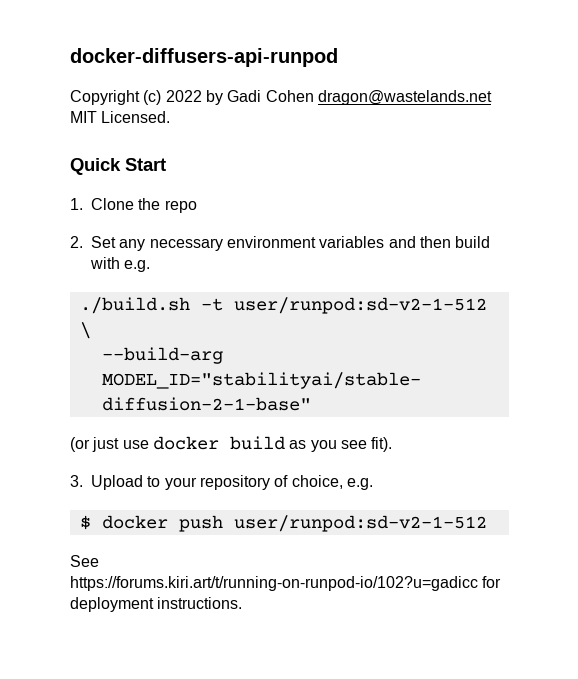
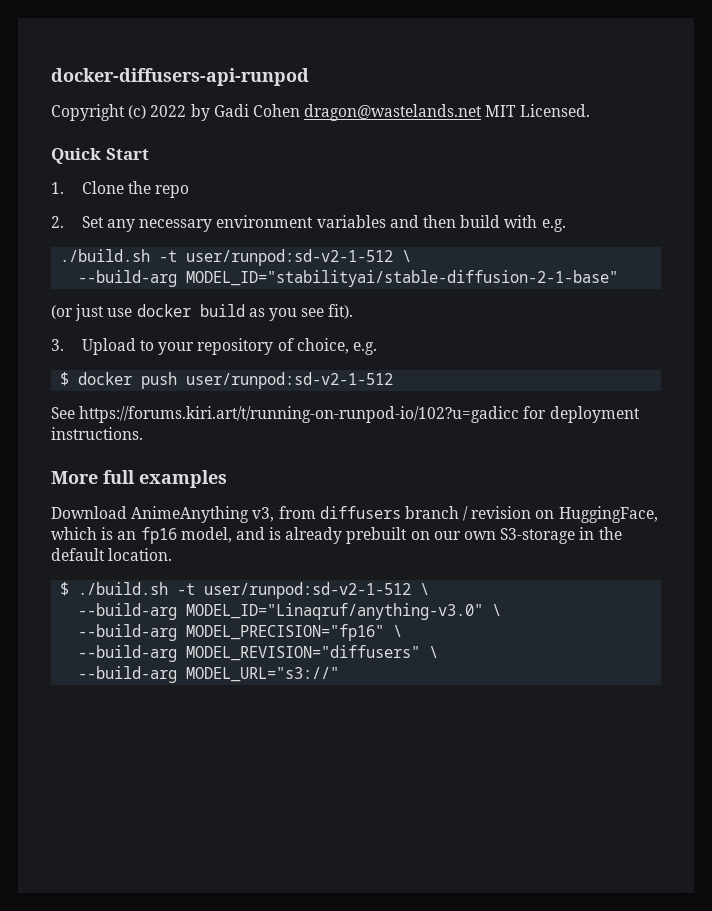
+ More full examples
+ Download AnimeAnything v3, from diffusers branch / revision on HuggingFace, which is an fp16 model, and is already prebuilt on our own S3-storage in the default location.
+ $ ./build.sh -t user/runpod:sd-v2-1-512 \
+ --build-arg MODEL_ID="Linaqruf/anything-v3.0" \
+ --build-arg MODEL_PRECISION="fp16" \
+ --build-arg MODEL_REVISION="diffusers" \
+ --build-arg MODEL_URL="s3://"

